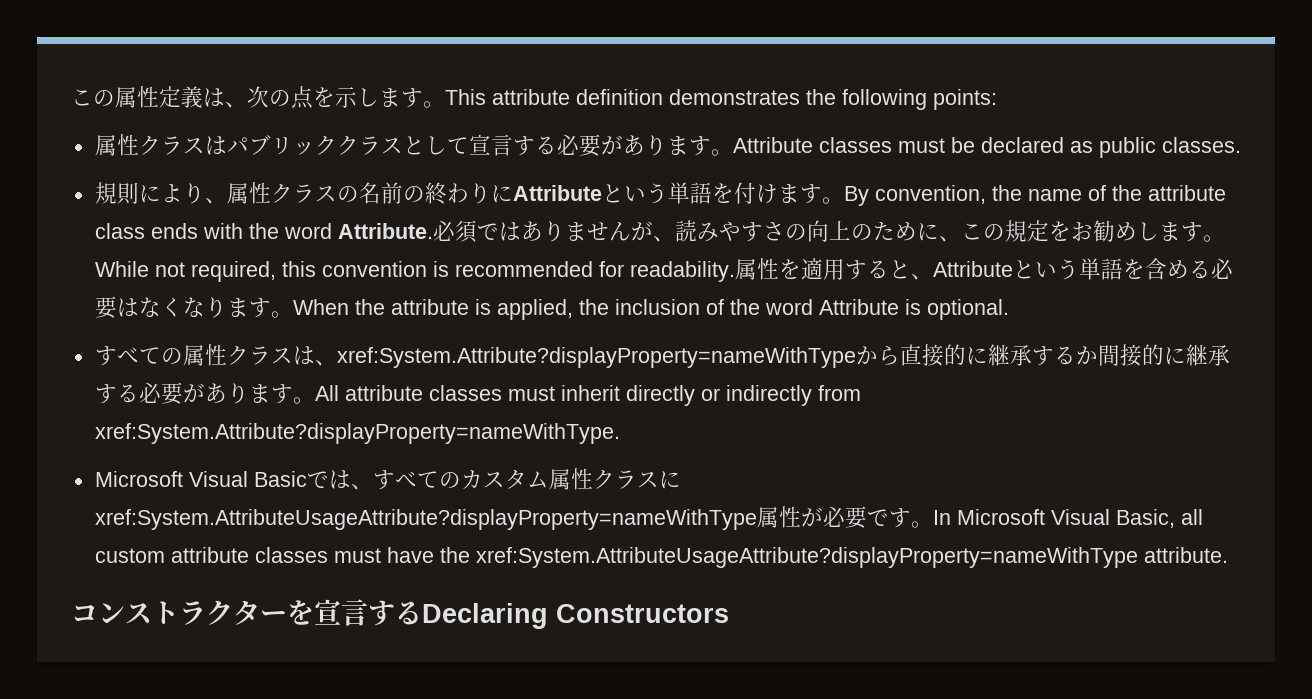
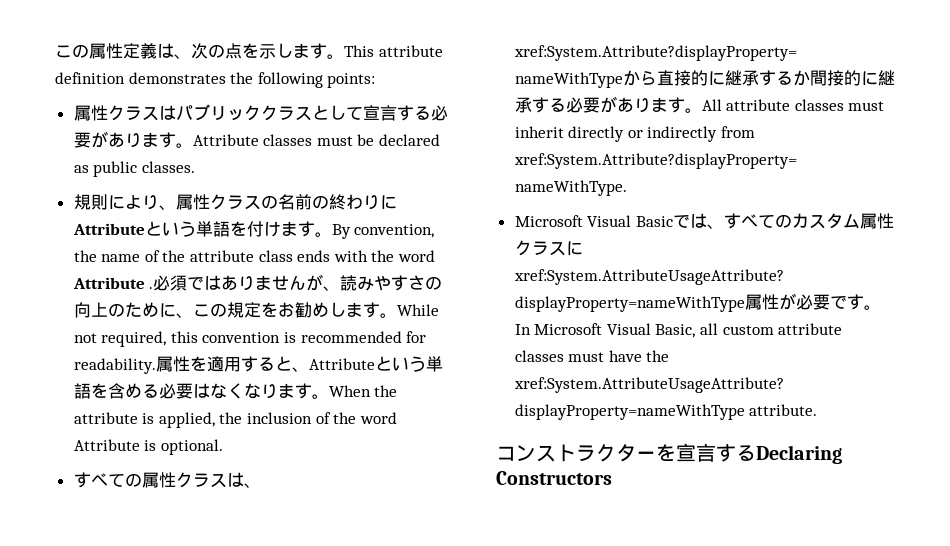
- By convention, the name of the attribute class ends with the word Attribute.
+ By convention, the name of the attribute class ends with the word Attribute .

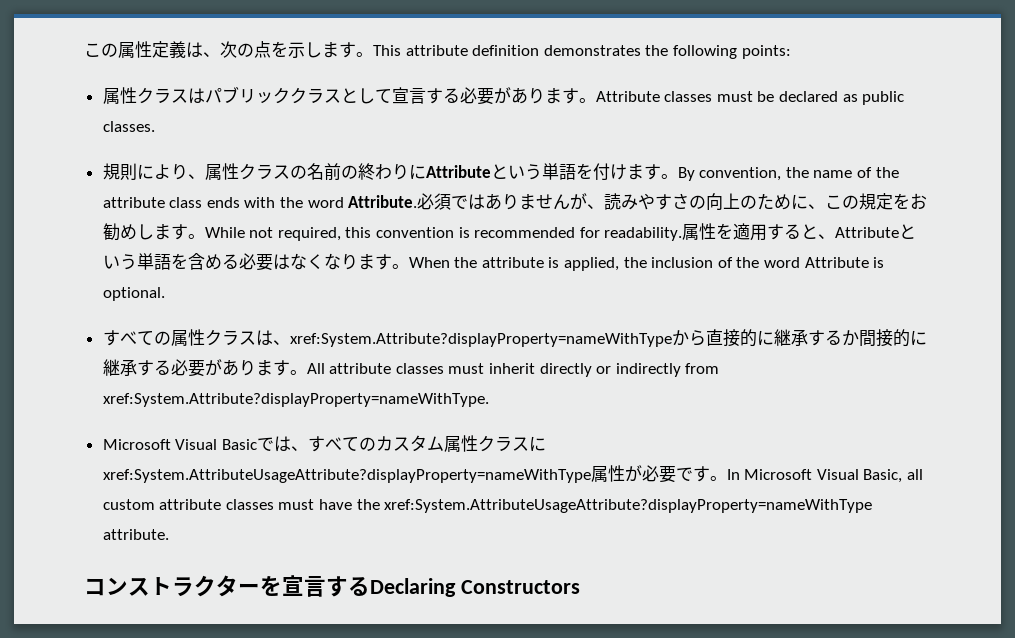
- By convention, the name of the attribute class ends with the word Attribute .
+ By convention, the name of the attribute class ends with the word Attribute.

